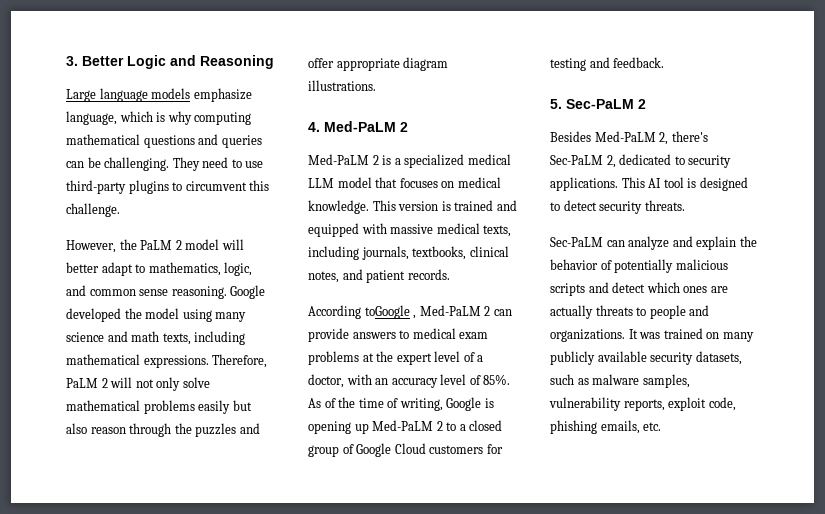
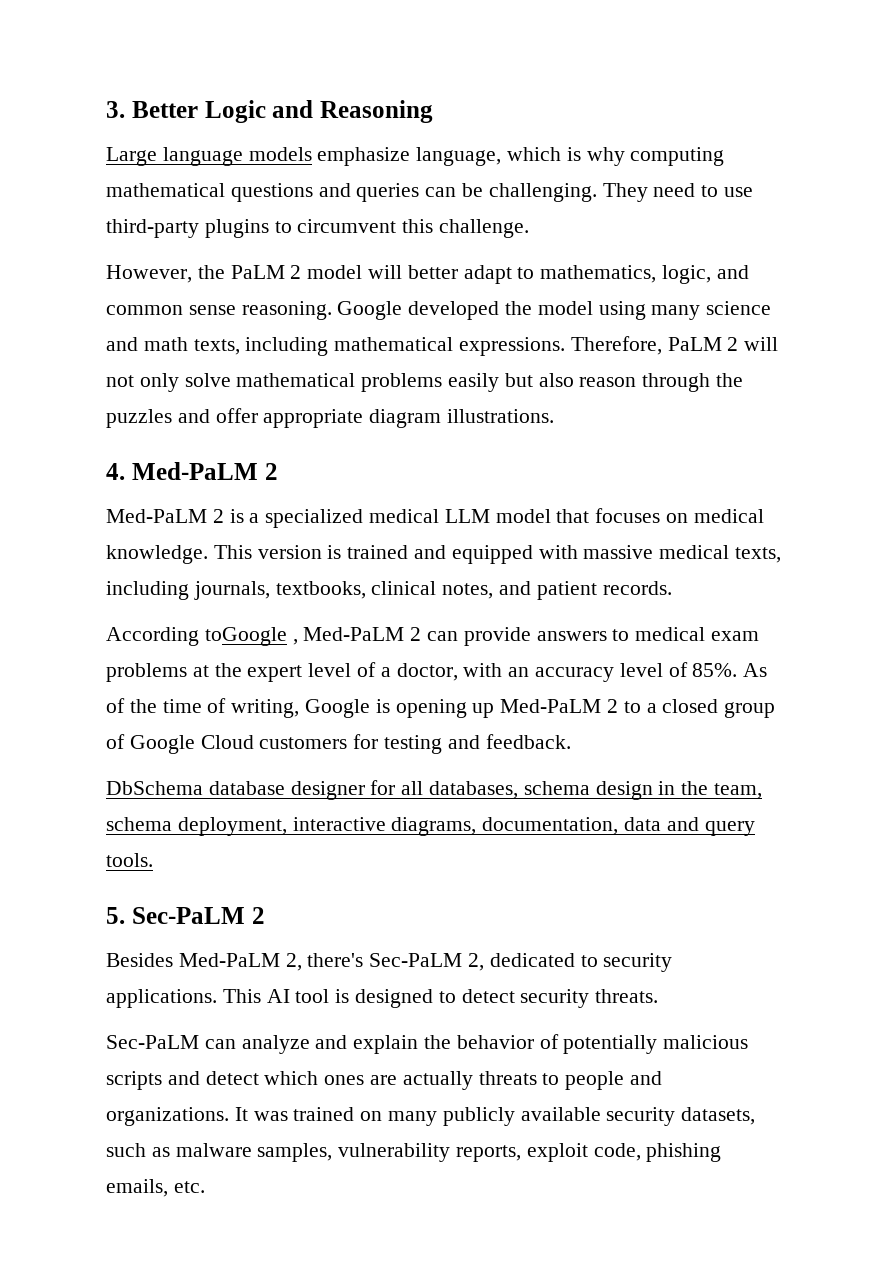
+ DbSchema database designer for all databases, schema design in the team, schema deployment, interactive diagrams, documentation, data and query tools.

